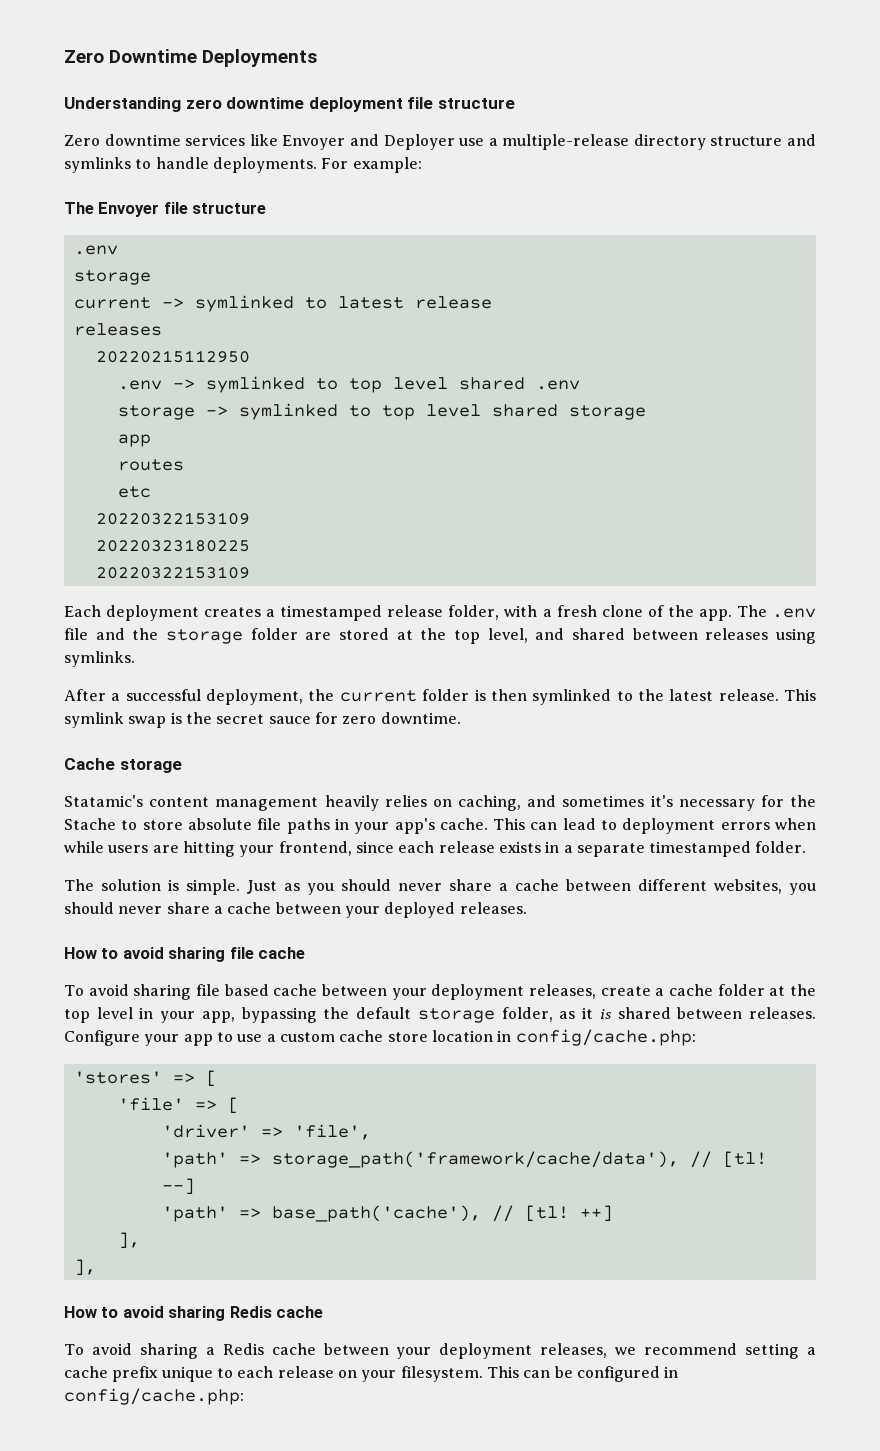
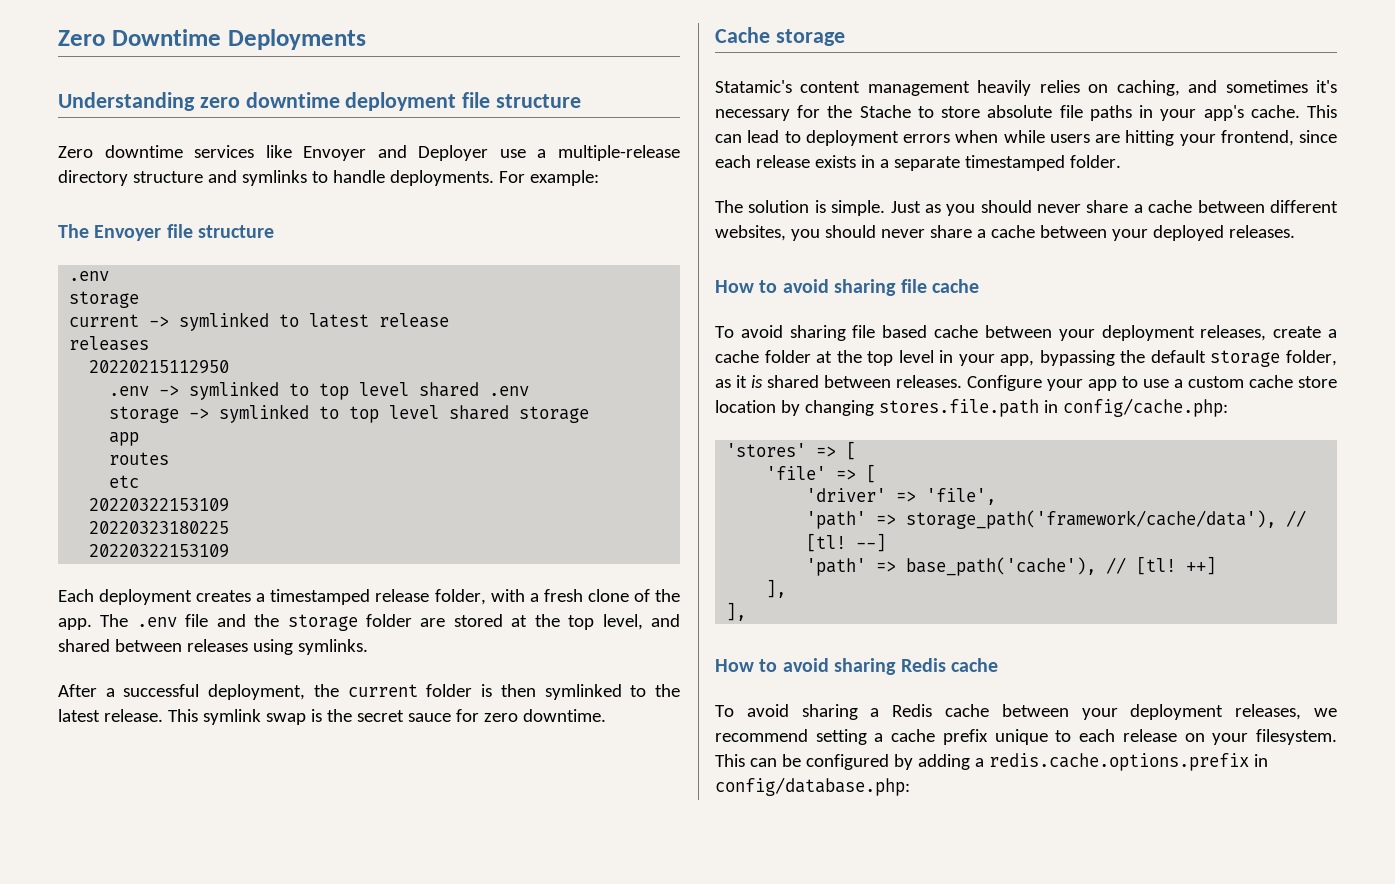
- Configure your app to use a custom cache store location in config/cache.php:
+ Configure your app to use a custom cache store location by changing stores.file.path in config/cache.php:
- This can be configured in config/cache.php:
+ This can be configured by adding a redis.cache.options.prefix in config/database.php:

